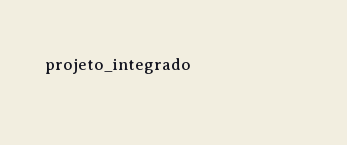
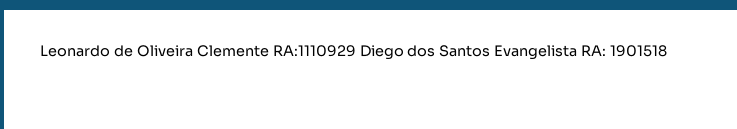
- projeto_integrado
+ Leonardo de Oliveira Clemente RA:1110929 Diego dos Santos Evangelista RA: 1901518

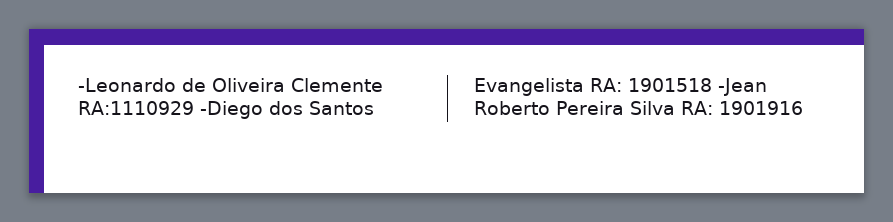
- Leonardo de Oliveira Clemente RA:1110929 Diego dos Santos Evangelista RA: 1901518
+ -Leonardo de Oliveira Clemente RA:1110929 -Diego dos Santos Evangelista RA: 1901518 -Jean Roberto Pereira Silva RA: 1901916

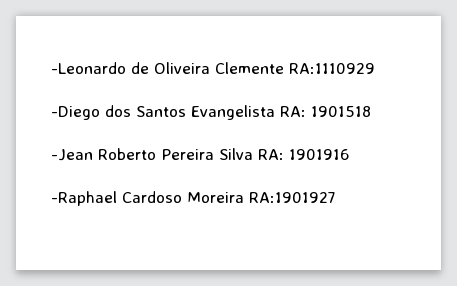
- -Leonardo de Oliveira Clemente RA:1110929 -Diego dos Santos Evangelista RA: 1901518 -Jean Roberto Pereira Silva RA: 1901916
+ -Leonardo de Oliveira Clemente RA:1110929
+ -Diego dos Santos Evangelista RA: 1901518
+ -Jean Roberto Pereira Silva RA: 1901916
+ -Raphael Cardoso Moreira RA:1901927

